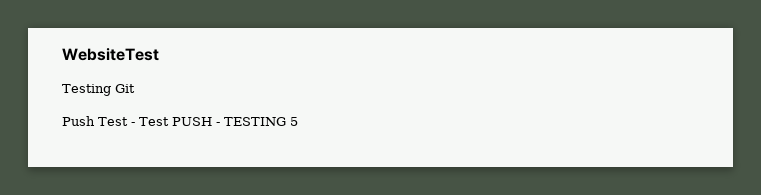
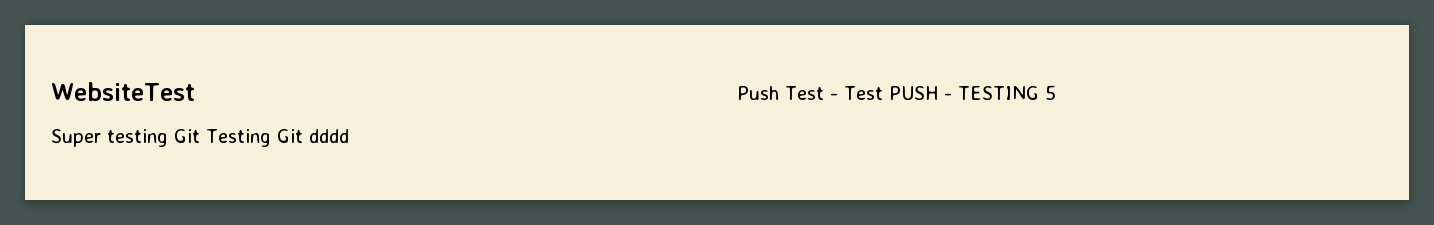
- Testing Git
+ Super testing Git Testing Git dddd

